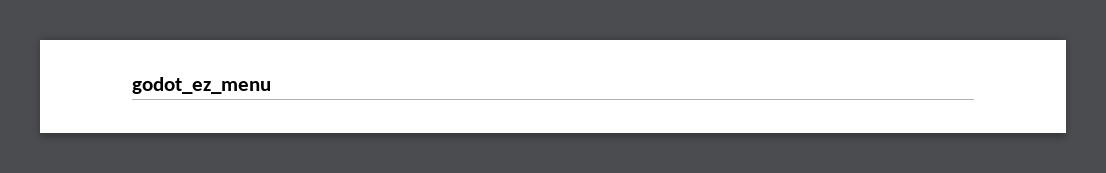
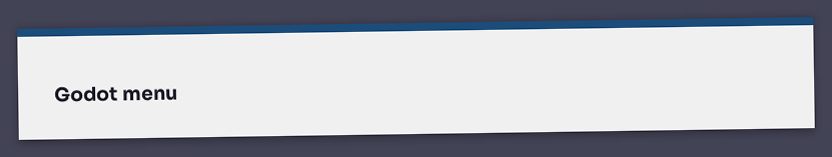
- godot_ez_menu
+ Godot menu

